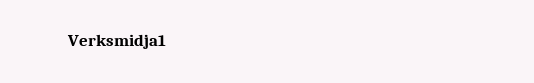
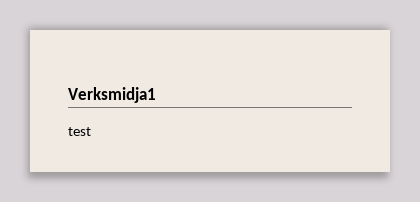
+ test

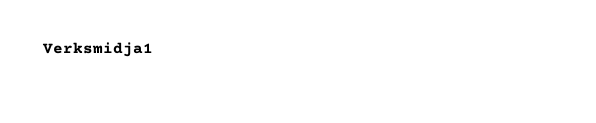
- test

